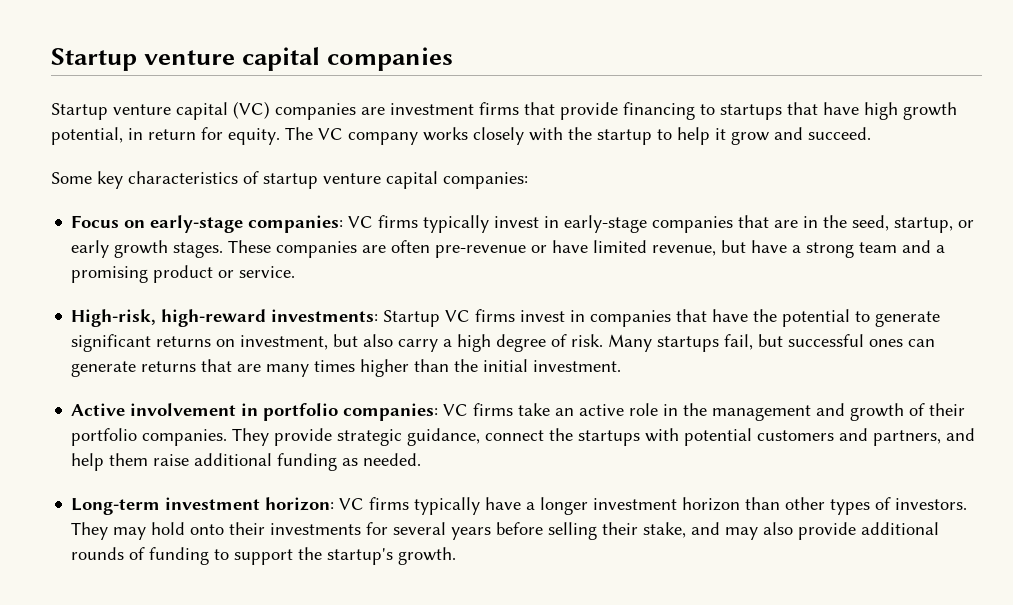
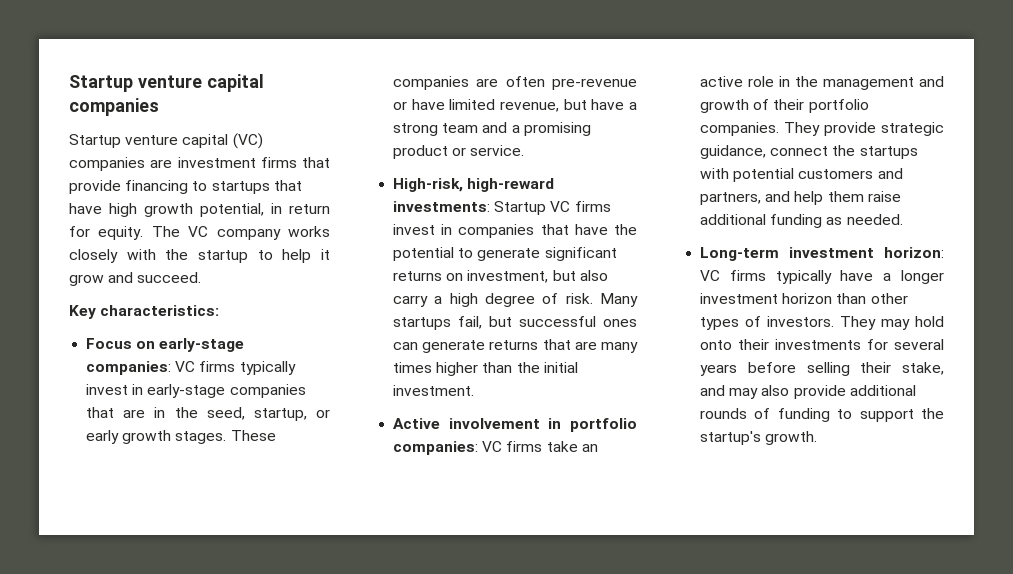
- Some key characteristics of startup venture capital companies:
+ Key characteristics:

